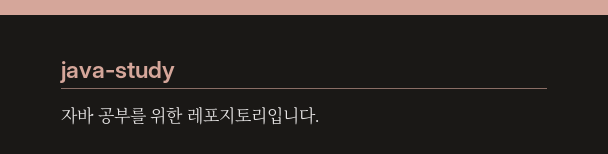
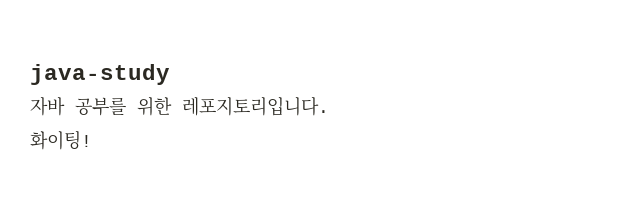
+ 화이팅!

